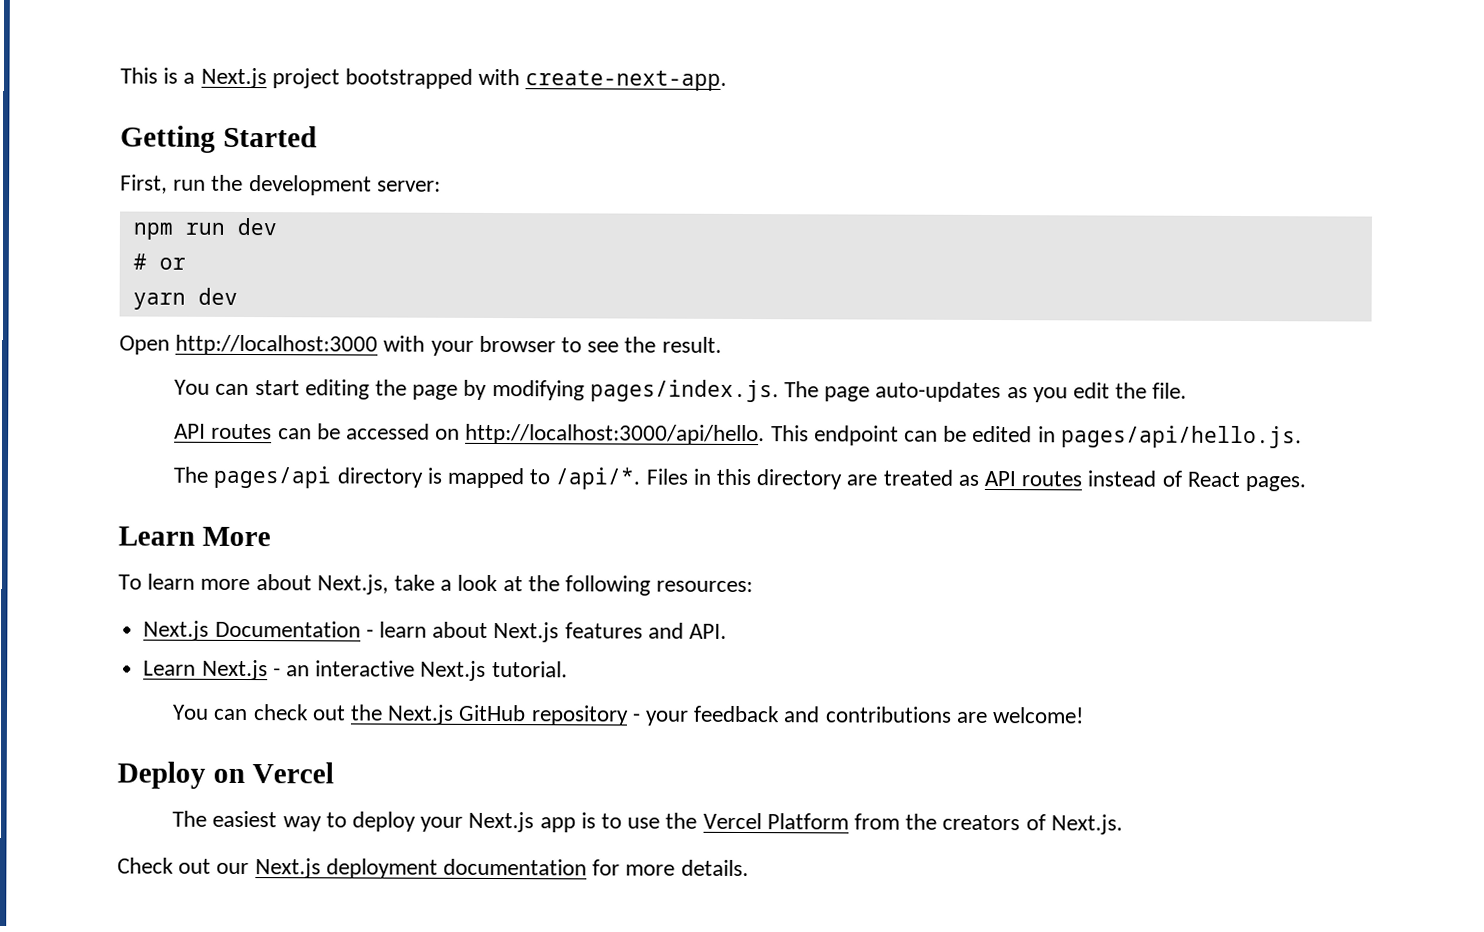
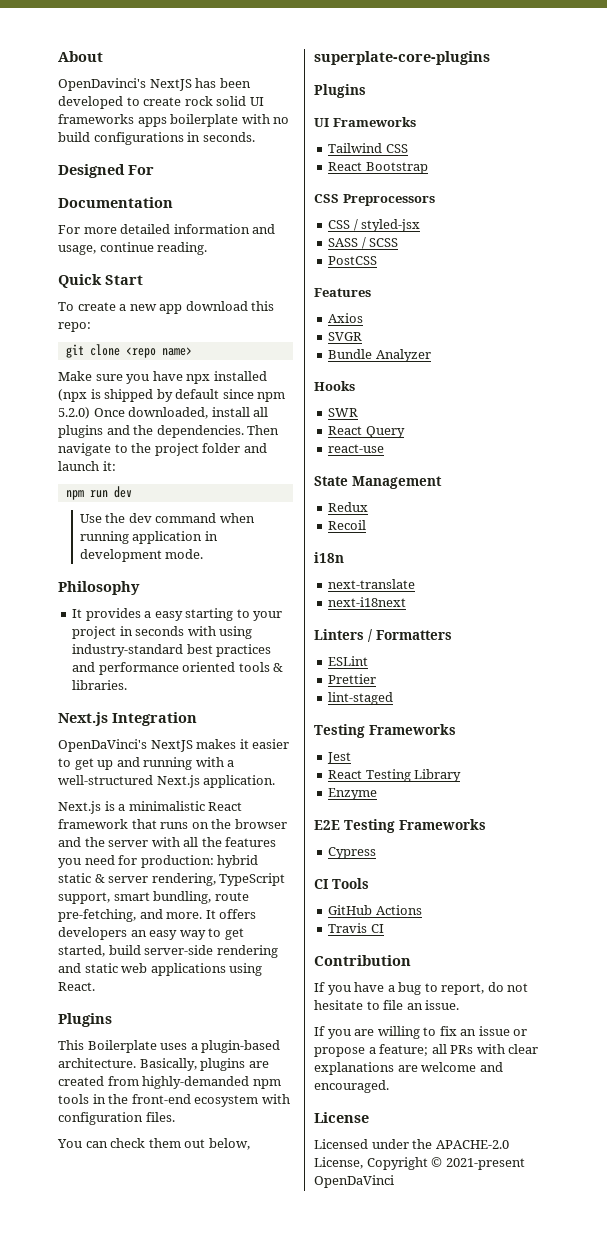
- This is a Next.js project bootstrapped with create-next-app.
- Getting Started
- First, run the development server:
+ About
+ OpenDavinci's NextJS has been developed to create rock solid UI frameworks apps boilerplate with no build configurations in seconds.
+ Designed For
+ Documentation
+ For more detailed information and usage, continue reading.
+ Quick Start
+ To create a new app download this repo:
+ git clone <repo name>
+ Make sure you have npx installed (npx is shipped by default since npm 5.2.0) Once downloaded, install all plugins and the dependencies. Then navigate to the project folder and launch it:
  npm run dev
- # or
- yarn dev
- Open http://localhost:3000 with your browser to see the result.
- You can start editing the page by modifying pages/index.js. The page auto-updates as you edit the file.
- API routes can be accessed on http://localhost:3000/api/hello. This endpoint can be edited in pages/api/hello.js.
- The pages/api directory is mapped to /api/*. Files in this directory are treated as API routes instead of React pages.
- Learn More
- To learn more about Next.js, take a look at the following resources:
- Next.js Documentation - learn about Next.js features and API.
- Learn Next.js - an interactive Next.js tutorial.
- You can check out the Next.js GitHub repository - your feedback and contributions are welcome!
- Deploy on Vercel
- The easiest way to deploy your Next.js app is to use the Vercel Platform from the creators of Next.js.
- Check out our Next.js deployment documentation for more details.
+ Use the dev command when running application in development mode.
+ Philosophy
+ It provides a easy starting to your project in seconds with using industry-standard best practices and performance oriented tools & libraries.
+ Next.js Integration
+ OpenDaVinci's NextJS makes it easier to get up and running with a well-structured Next.js application.
+ Next.js is a minimalistic React framework that runs on the browser and the server with all the features you need for production: hybrid static & server rendering, TypeScript support, smart bundling, route pre-fetching, and more. It offers developers an easy way to get started, build server-side rendering and static web applications using React.
+ Plugins
+ This Boilerplate uses a plugin-based architecture. Basically, plugins are created from highly-demanded npm tools in the front-end ecosystem with configuration files.
+ You can check them out below,
+ superplate-core-plugins
+ Plugins
+ UI Frameworks
+ Tailwind CSS
+ React Bootstrap
+ CSS Preprocessors
+ CSS / styled-jsx
+ SASS / SCSS
+ PostCSS
+ Features
+ Axios
+ SVGR
+ Bundle Analyzer
+ Hooks
+ SWR
+ React Query
+ react-use
+ State Management
+ Redux
+ Recoil
+ i18n
+ next-translate
+ next-i18next
+ Linters / Formatters
+ ESLint
+ Prettier
+ lint-staged
+ Testing Frameworks
+ Jest
+ React Testing Library
+ Enzyme
+ E2E Testing Frameworks
+ Cypress
+ CI Tools
+ GitHub Actions
+ Travis CI
+ Contribution
+ If you have a bug to report, do not hesitate to file an issue.
+ If you are willing to fix an issue or propose a feature; all PRs with clear explanations are welcome and encouraged.
+ License
+ Licensed under the APACHE-2.0 License, Copyright © 2021-present OpenDaVinci

